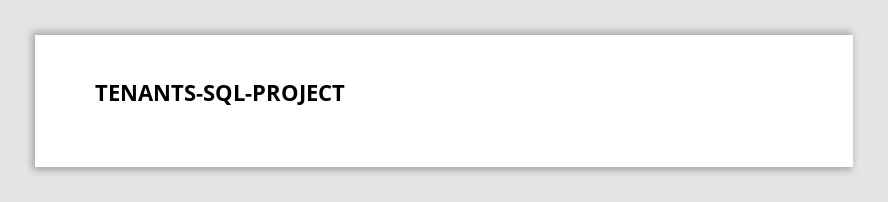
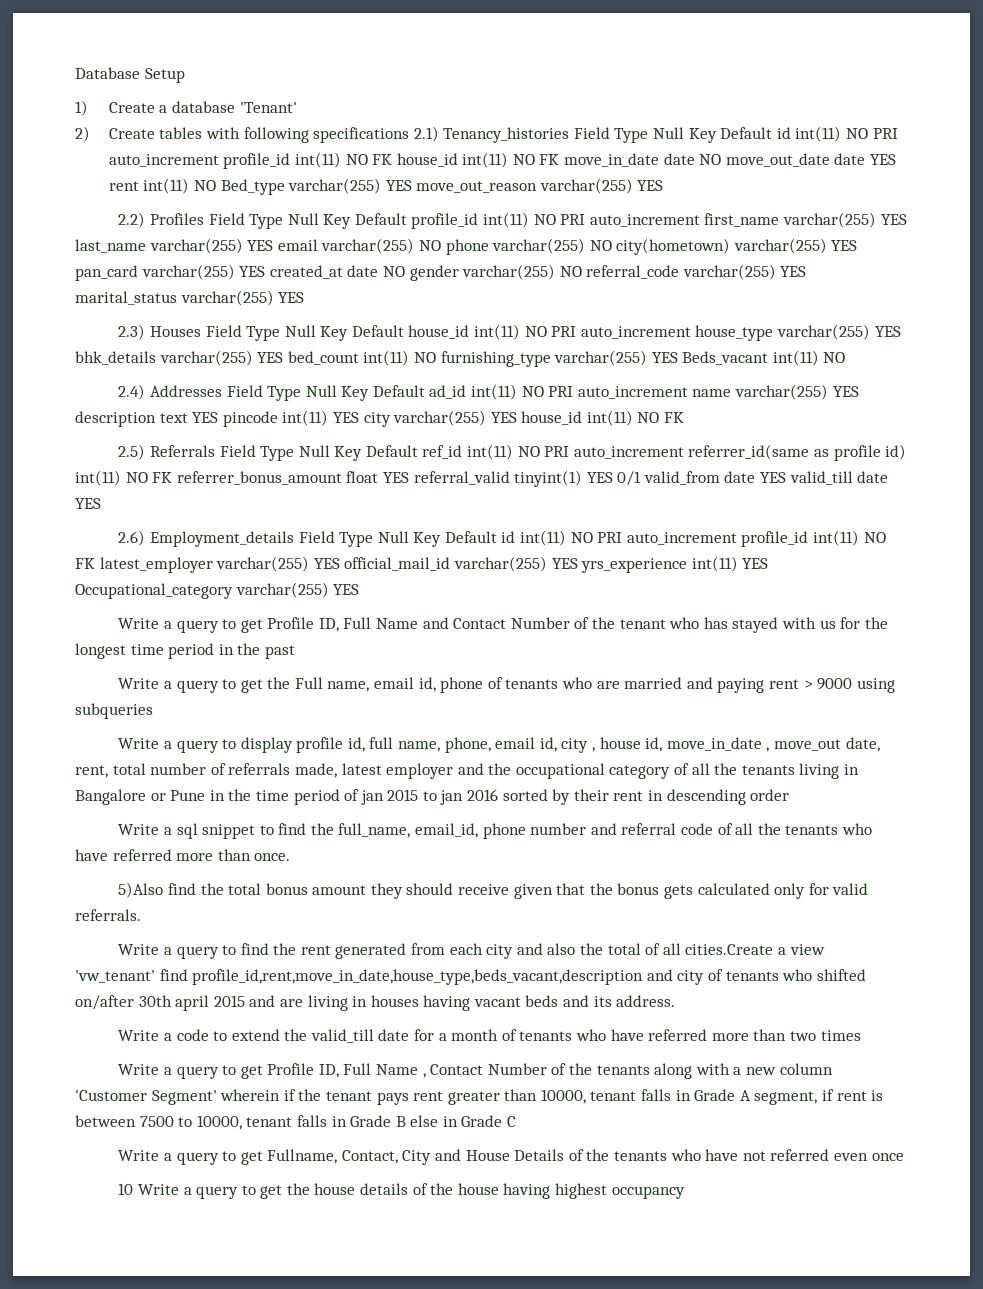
- TENANTS-SQL-PROJECT
+ Database Setup
+ 1) Create a database 'Tenant'
+ 2) Create tables with following specifications 2.1) Tenancy_histories Field Type Null Key Default id int(11) NO PRI auto_increment profile_id int(11) NO FK house_id int(11) NO FK move_in_date date NO move_out_date date YES rent int(11) NO Bed_type varchar(255) YES move_out_reason varchar(255) YES
+ 2.2) Profiles Field Type Null Key Default profile_id int(11) NO PRI auto_increment first_name varchar(255) YES last_name varchar(255) YES email varchar(255) NO phone varchar(255) NO city(hometown) varchar(255) YES pan_card varchar(255) YES created_at date NO gender varchar(255) NO referral_code varchar(255) YES marital_status varchar(255) YES
+ 2.3) Houses Field Type Null Key Default house_id int(11) NO PRI auto_increment house_type varchar(255) YES bhk_details varchar(255) YES bed_count int(11) NO furnishing_type varchar(255) YES Beds_vacant int(11) NO
+ 2.4) Addresses Field Type Null Key Default ad_id int(11) NO PRI auto_increment name varchar(255) YES description text YES pincode int(11) YES city varchar(255) YES house_id int(11) NO FK
+ 2.5) Referrals Field Type Null Key Default ref_id int(11) NO PRI auto_increment referrer_id(same as profile id) int(11) NO FK referrer_bonus_amount float YES referral_valid tinyint(1) YES 0/1 valid_from date YES valid_till date YES
+ 2.6) Employment_details Field Type Null Key Default id int(11) NO PRI auto_increment profile_id int(11) NO FK latest_employer varchar(255) YES official_mail_id varchar(255) YES yrs_experience int(11) YES Occupational_category varchar(255) YES
+ Write a query to get Profile ID, Full Name and Contact Number of the tenant who has stayed with us for the longest time period in the past
+ Write a query to get the Full name, email id, phone of tenants who are married and paying rent > 9000 using subqueries
+ Write a query to display profile id, full name, phone, email id, city , house id, move_in_date , move_out date, rent, total number of referrals made, latest employer and the occupational category of all the tenants living in Bangalore or Pune in the time period of jan 2015 to jan 2016 sorted by their rent in descending order
+ Write a sql snippet to find the full_name, email_id, phone number and referral code of all the tenants who have referred more than once.
+ 5)Also find the total bonus amount they should receive given that the bonus gets calculated only for valid referrals.
+ Write a query to find the rent generated from each city and also the total of all cities.Create a view 'vw_tenant' find profile_id,rent,move_in_date,house_type,beds_vacant,description and city of tenants who shifted on/after 30th april 2015 and are living in houses having vacant beds and its address.
+ Write a code to extend the valid_till date for a month of tenants who have referred more than two times
+ Write a query to get Profile ID, Full Name , Contact Number of the tenants along with a new column 'Customer Segment' wherein if the tenant pays rent greater than 10000, tenant falls in Grade A segment, if rent is between 7500 to 10000, tenant falls in Grade B else in Grade C
+ Write a query to get Fullname, Contact, City and House Details of the tenants who have not referred even once
+ 10 Write a query to get the house details of the house having highest occupancy

